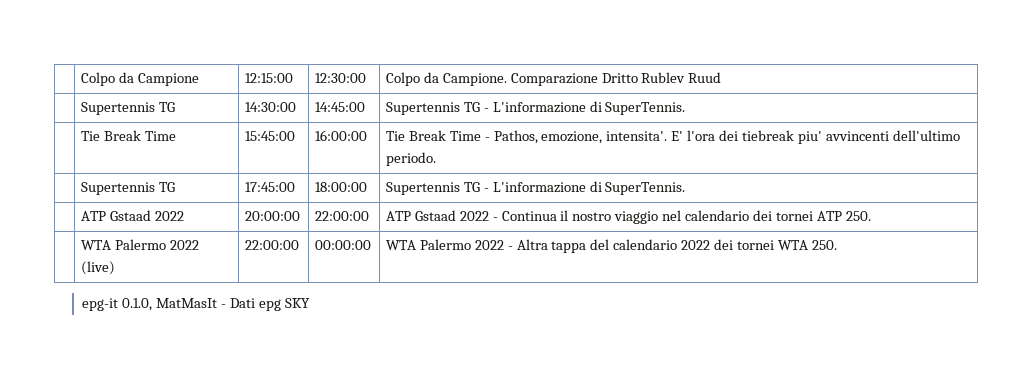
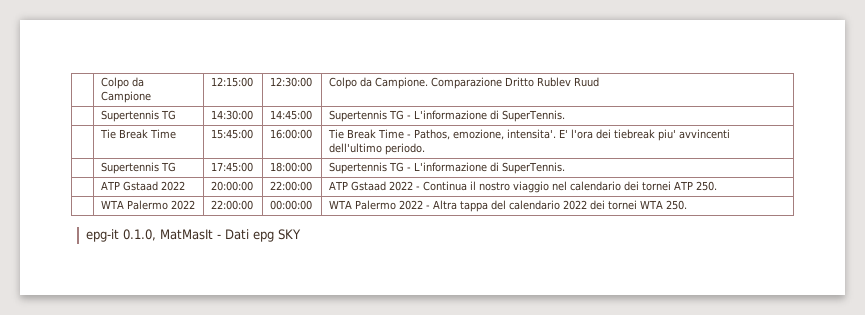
- | WTA Palermo 2022 (live) | 22:00:00 | 00:00:00 | WTA Palermo 2022 - Altra tappa del calendario 2022 dei tornei WTA 250.
+ | WTA Palermo 2022 | 22:00:00 | 00:00:00 | WTA Palermo 2022 - Altra tappa del calendario 2022 dei tornei WTA 250.

